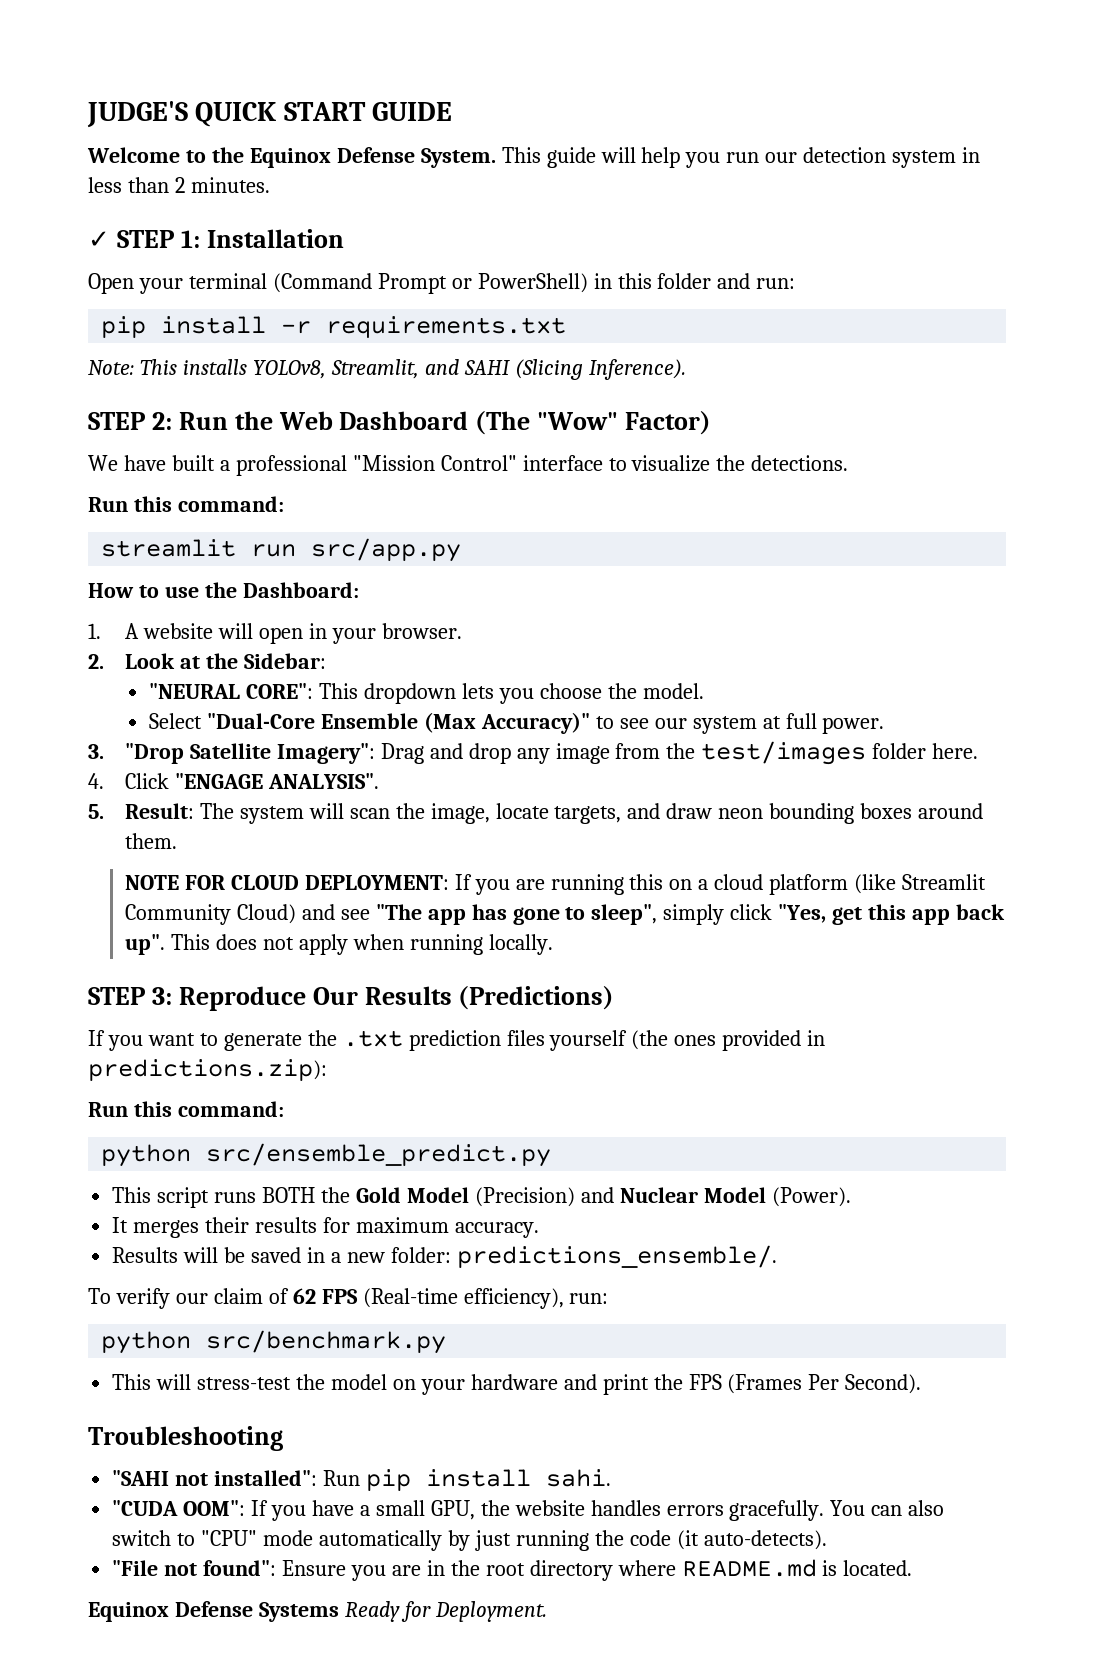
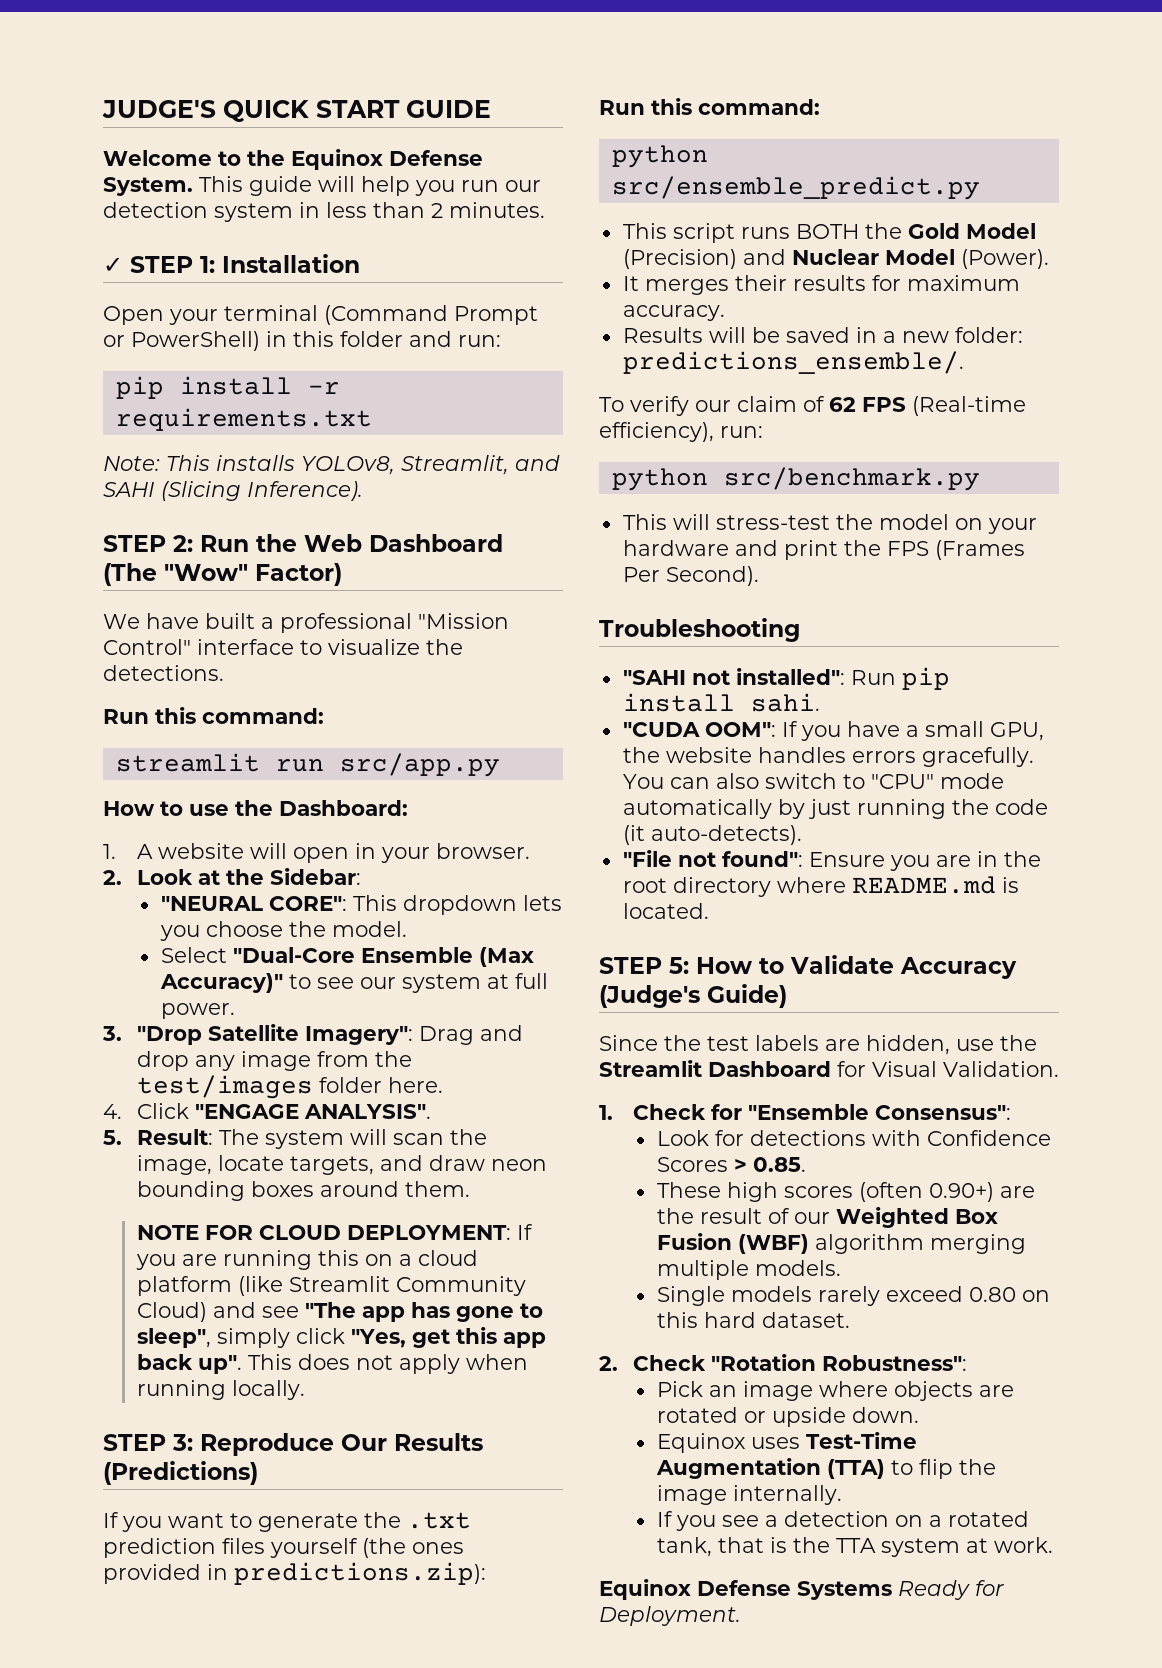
+ STEP 5: How to Validate Accuracy (Judge's Guide)
+ Since the test labels are hidden, use the Streamlit Dashboard for Visual Validation.
+ 1. Check for "Ensemble Consensus":
+ Look for detections with Confidence Scores > 0.85.
+ These high scores (often 0.90+) are the result of our Weighted Box Fusion (WBF) algorithm merging multiple models.
+ Single models rarely exceed 0.80 on this hard dataset.
+ 2. Check "Rotation Robustness":
+ Pick an image where objects are rotated or upside down.
+ Equinox uses Test-Time Augmentation (TTA) to flip the image internally.
+ If you see a detection on a rotated tank, that is the TTA system at work.

